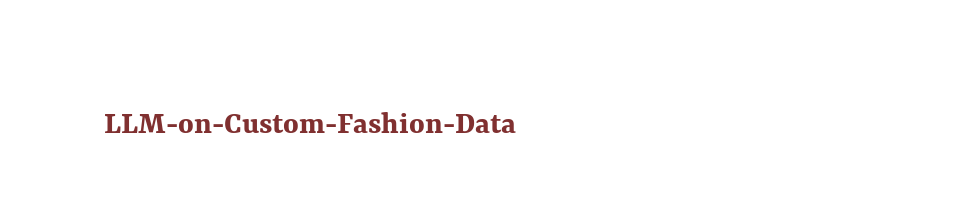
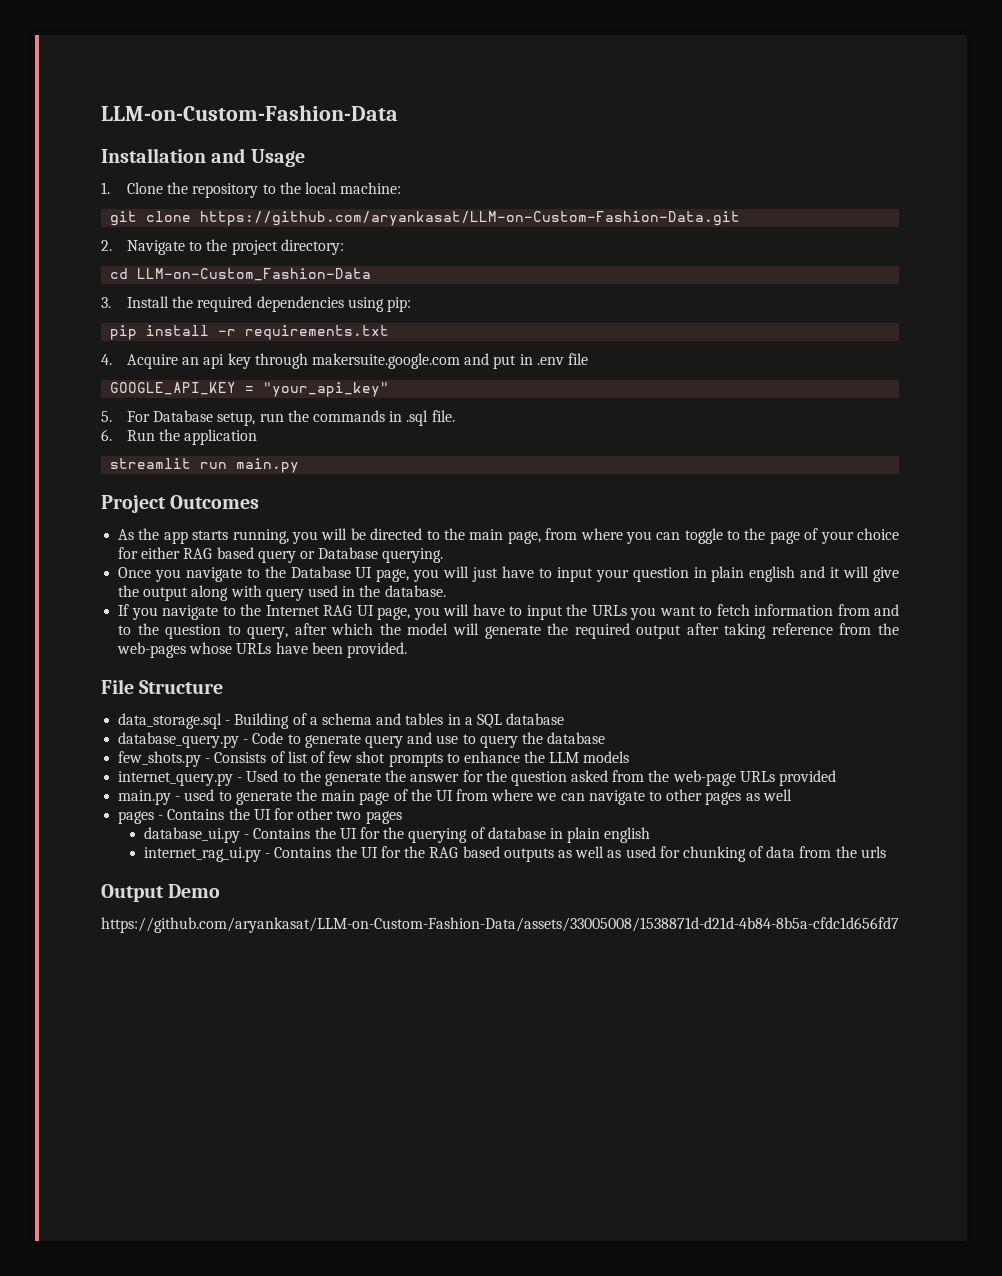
+ Installation and Usage
+ 1. Clone the repository to the local machine:
+ git clone https://github.com/aryankasat/LLM-on-Custom-Fashion-Data.git
+ 2. Navigate to the project directory:
+ cd LLM-on-Custom_Fashion-Data
+ 3. Install the required dependencies using pip:
+ pip install -r requirements.txt
+ 4. Acquire an api key through makersuite.google.com and put in .env file
+ GOOGLE_API_KEY = "your_api_key"
+ 5. For Database setup, run the commands in .sql file.
+ 6. Run the application
+ streamlit run main.py
+ Project Outcomes
+ As the app starts running, you will be directed to the main page, from where you can toggle to the page of your choice for either RAG based query or Database querying.
+ Once you navigate to the Database UI page, you will just have to input your question in plain english and it will give the output along with query used in the database.
+ If you navigate to the Internet RAG UI page, you will have to input the URLs you want to fetch information from and to the question to query, after which the model will generate the required output after taking reference from the web-pages whose URLs have been provided.
+ File Structure
+ data_storage.sql - Building of a schema and tables in a SQL database
+ database_query.py - Code to generate query and use to query the database
+ few_shots.py - Consists of list of few shot prompts to enhance the LLM models
+ internet_query.py - Used to the generate the answer for the question asked from the web-page URLs provided
+ main.py - used to generate the main page of the UI from where we can navigate to other pages as well
+ pages - Contains the UI for other two pages
+ database_ui.py - Contains the UI for the querying of database in plain english
+ internet_rag_ui.py - Contains the UI for the RAG based outputs as well as used for chunking of data from the urls
+ Output Demo
+ https://github.com/aryankasat/LLM-on-Custom-Fashion-Data/assets/33005008/1538871d-d21d-4b84-8b5a-cfdc1d656fd7

